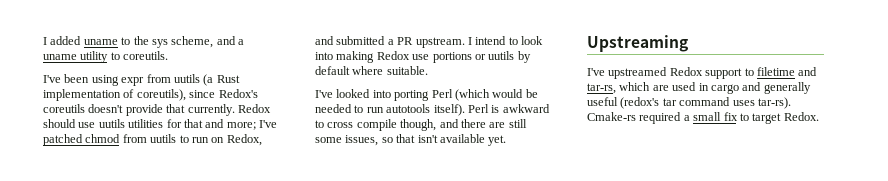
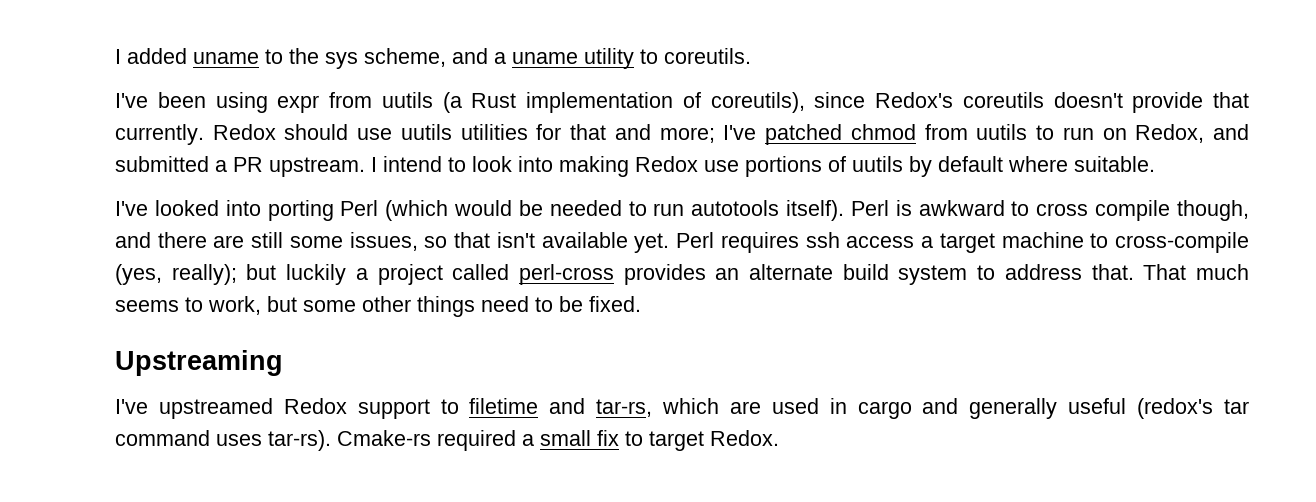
- I intend to look into making Redox use portions or uutils by default where suitable.
+ I intend to look into making Redox use portions of uutils by default where suitable.
+ Perl requires ssh access a target machine to cross-compile (yes, really); but luckily a project called perl-cross provides an alternate build system to address that. That much seems to work, but some other things need to be fixed.

